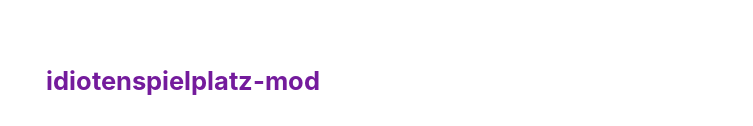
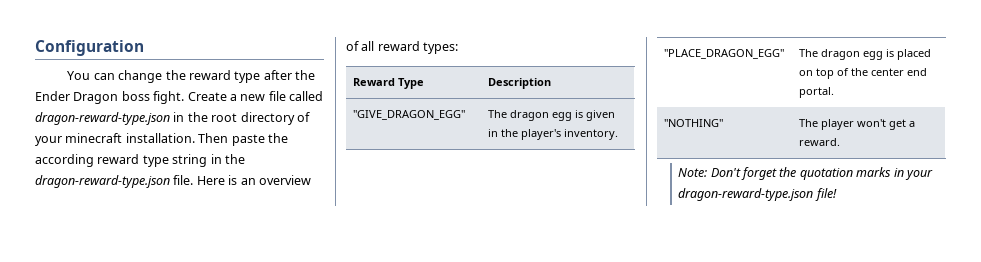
- idiotenspielplatz-mod
+ Configuration
+ You can change the reward type after the Ender Dragon boss fight. Create a new file called dragon-reward-type.json in the root directory of your minecraft installation. Then paste the according reward type string in the dragon-reward-type.json file. Here is an overview of all reward types:
+ Reward Type | Description
+ "GIVE_DRAGON_EGG" | The dragon egg is given in the player's inventory.
+ "PLACE_DRAGON_EGG" | The dragon egg is placed on top of the center end portal.
+ "NOTHING" | The player won't get a reward.
+ Note: Don't forget the quotation marks in your dragon-reward-type.json file!

